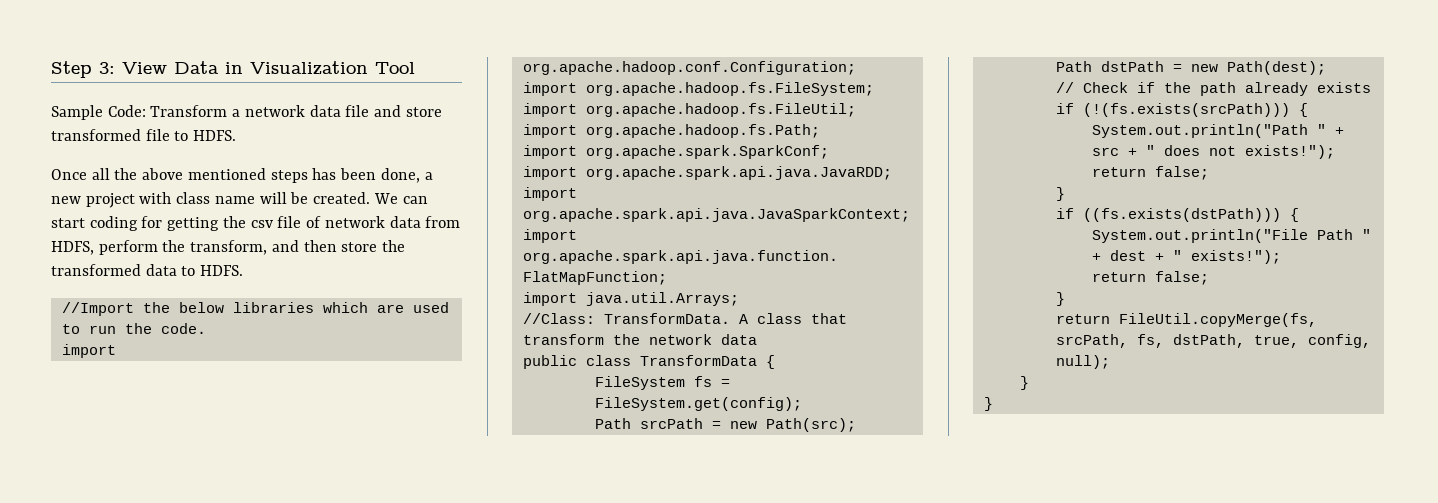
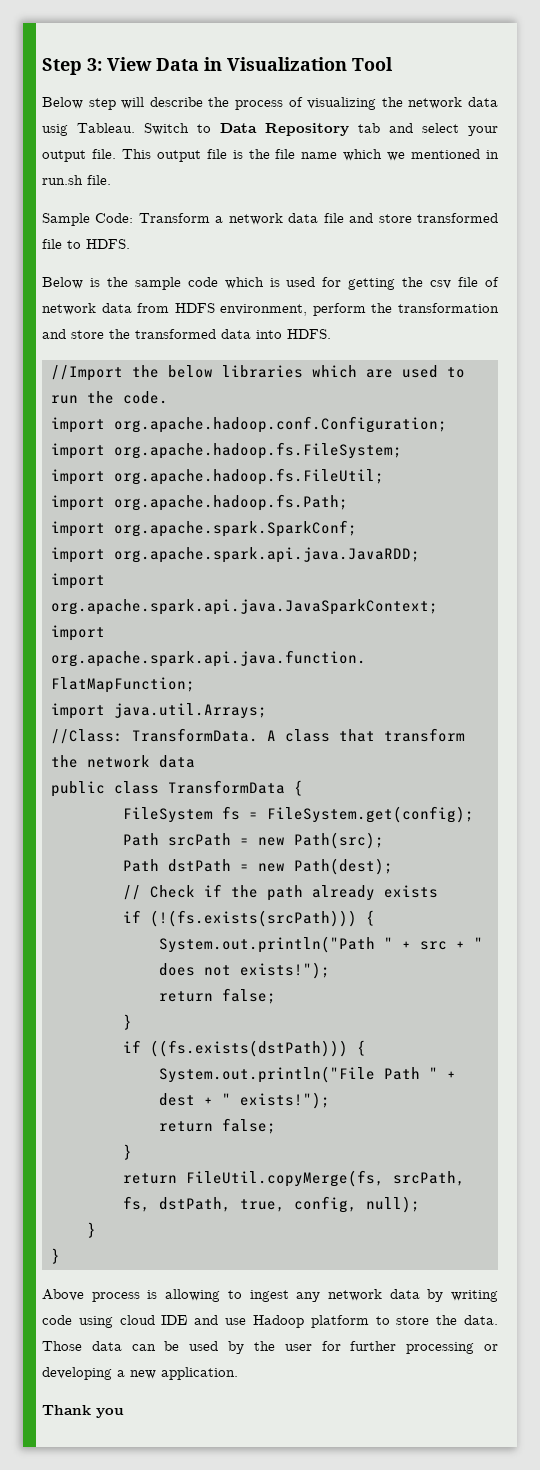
+ Below step will describe the process of visualizing the network data usig Tableau. Switch to Data Repository tab and select your output file. This output file is the file name which we mentioned in run.sh file.
- Once all the above mentioned steps has been done, a new project with class name will be created. We can start coding for getting the csv file of network data from HDFS, perform the transform, and then store the transformed data to HDFS.
+ Below is the sample code which is used for getting the csv file of network data from HDFS environment, perform the transformation and store the transformed data into HDFS.
+ Above process is allowing to ingest any network data by writing code using cloud IDE and use Hadoop platform to store the data. Those data can be used by the user for further processing or developing a new application.
+ Thank you

